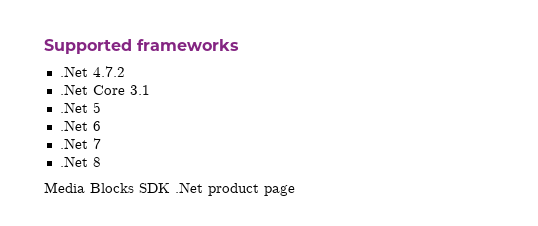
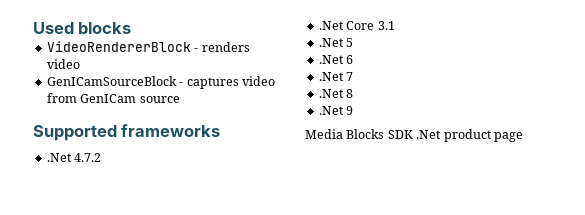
+ Used blocks
+ VideoRendererBlock - renders video
+ GenICamSourceBlock - captures video from GenICam source
+ .Net 9

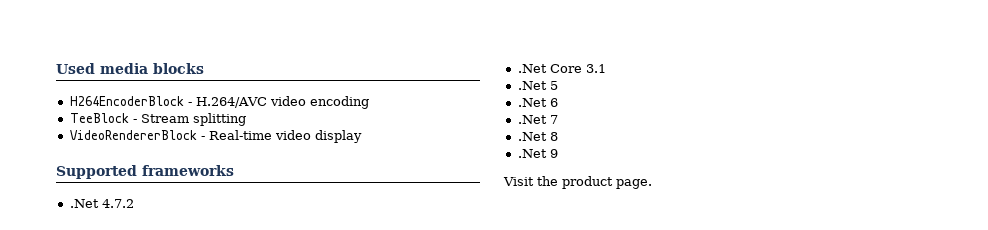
- Used blocks
+ Used media blocks
+ H264EncoderBlock - H.264/AVC video encoding
+ TeeBlock - Stream splitting
- VideoRendererBlock - renders video
- GenICamSourceBlock - captures video from GenICam source
+ VideoRendererBlock - Real-time video display
- Media Blocks SDK .Net product page
+ Visit the product page.

